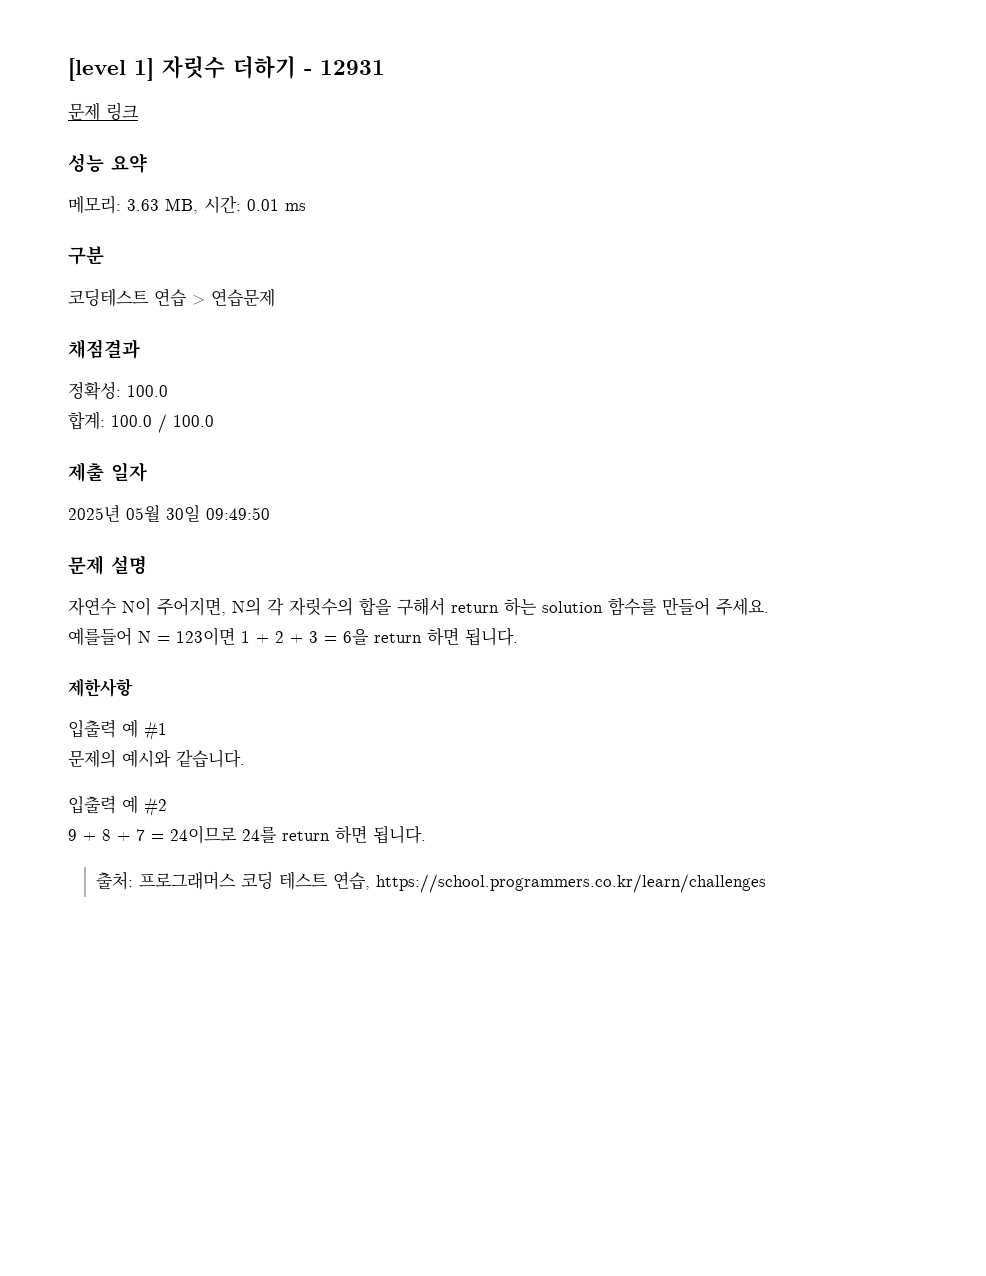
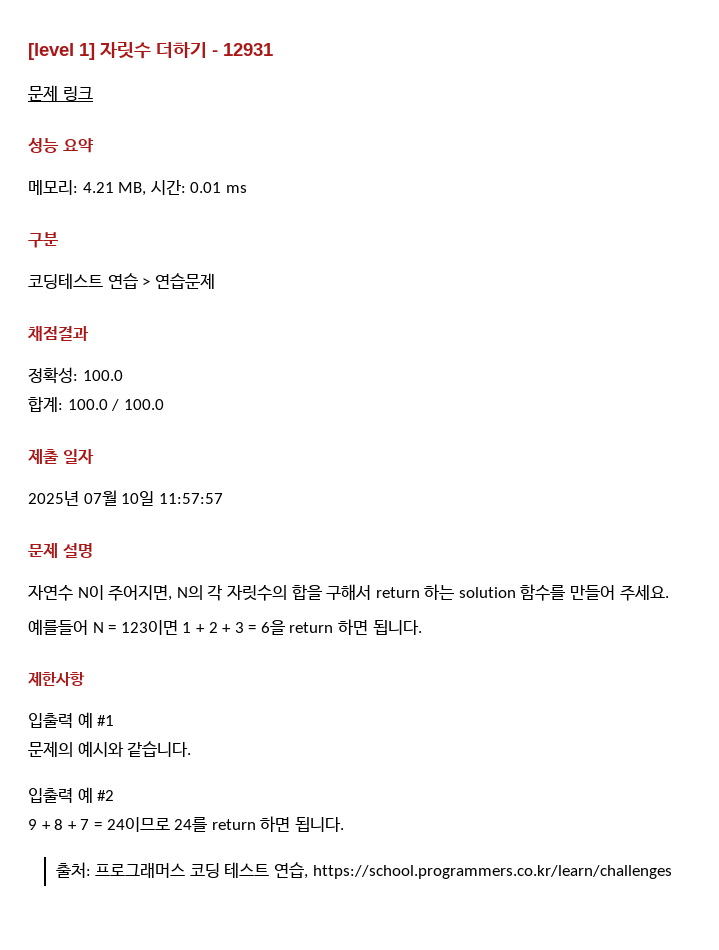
- 메모리: 3.63 MB, 시간: 0.01 ms
+ 메모리: 4.21 MB, 시간: 0.01 ms
- 2025년 05월 30일 09:49:50
+ 2025년 07월 10일 11:57:57

